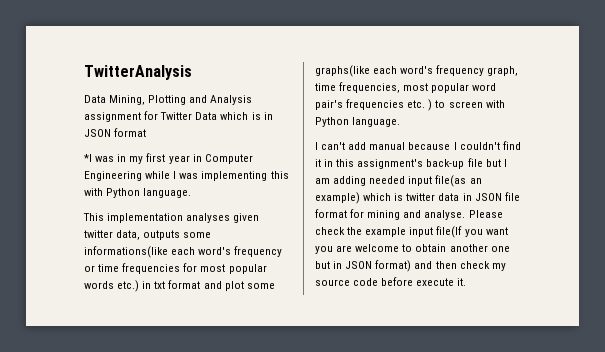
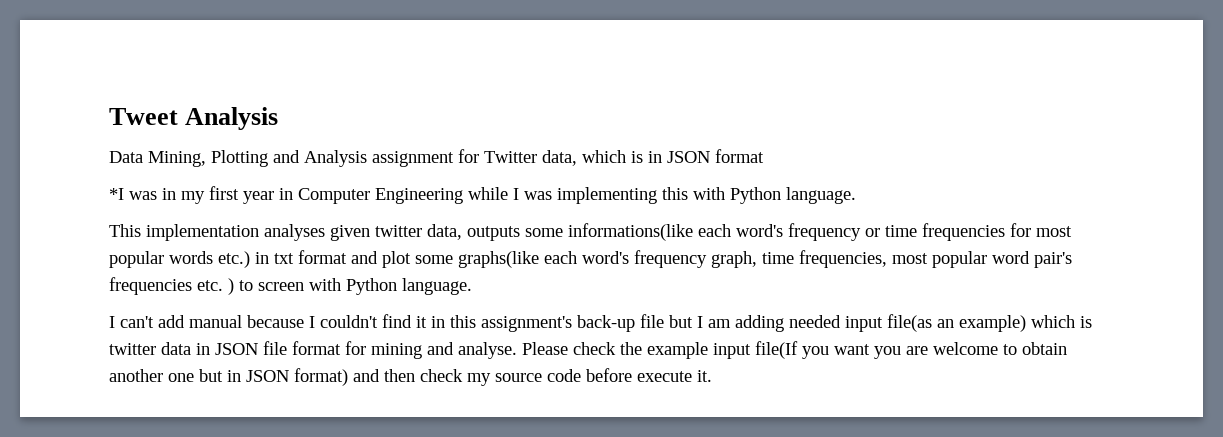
- TwitterAnalysis
+ Tweet Analysis
- Data Mining, Plotting and Analysis assignment for Twitter Data which is in JSON format
+ Data Mining, Plotting and Analysis assignment for Twitter data, which is in JSON format

